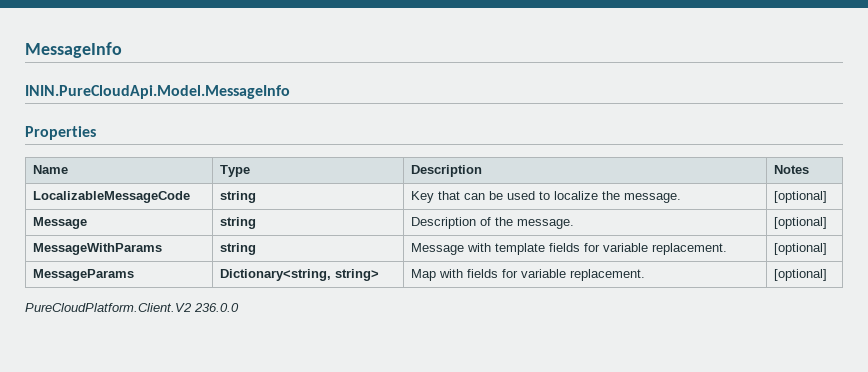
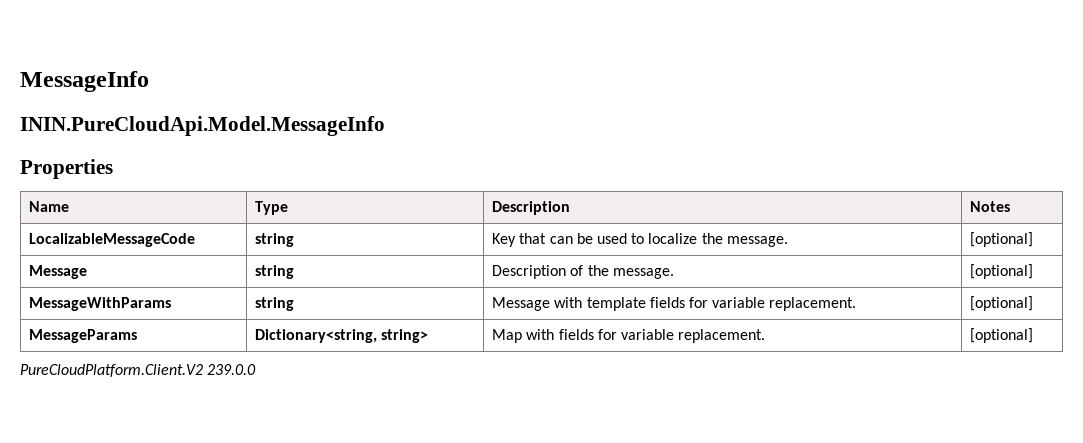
- PureCloudPlatform.Client.V2 236.0.0
+ PureCloudPlatform.Client.V2 239.0.0

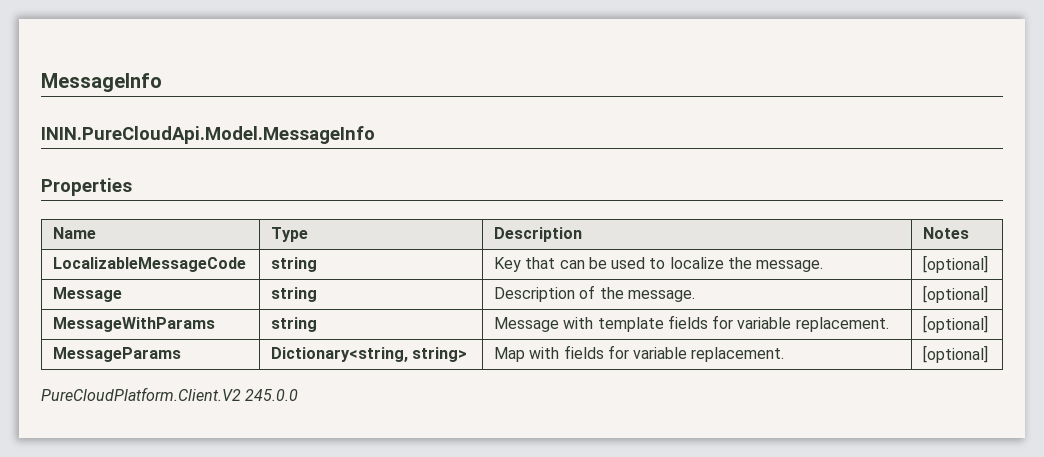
- PureCloudPlatform.Client.V2 239.0.0
+ PureCloudPlatform.Client.V2 245.0.0

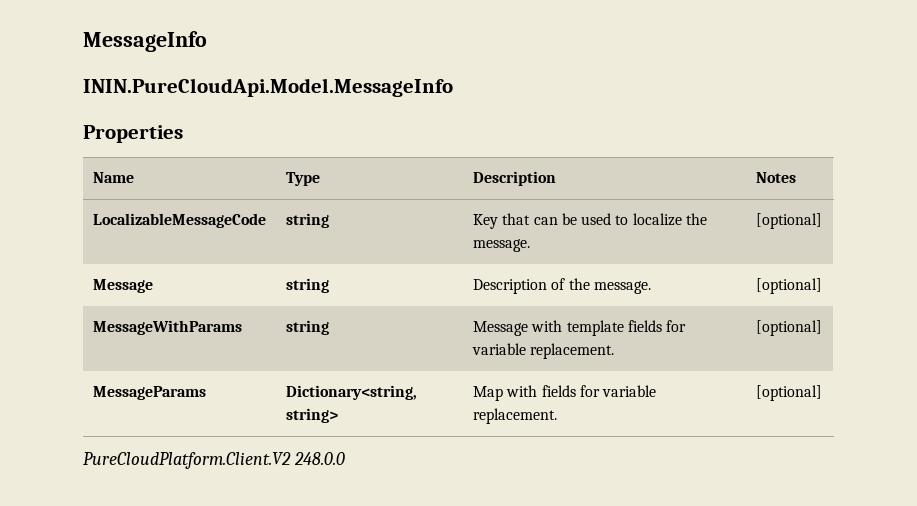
- PureCloudPlatform.Client.V2 245.0.0
+ PureCloudPlatform.Client.V2 248.0.0

